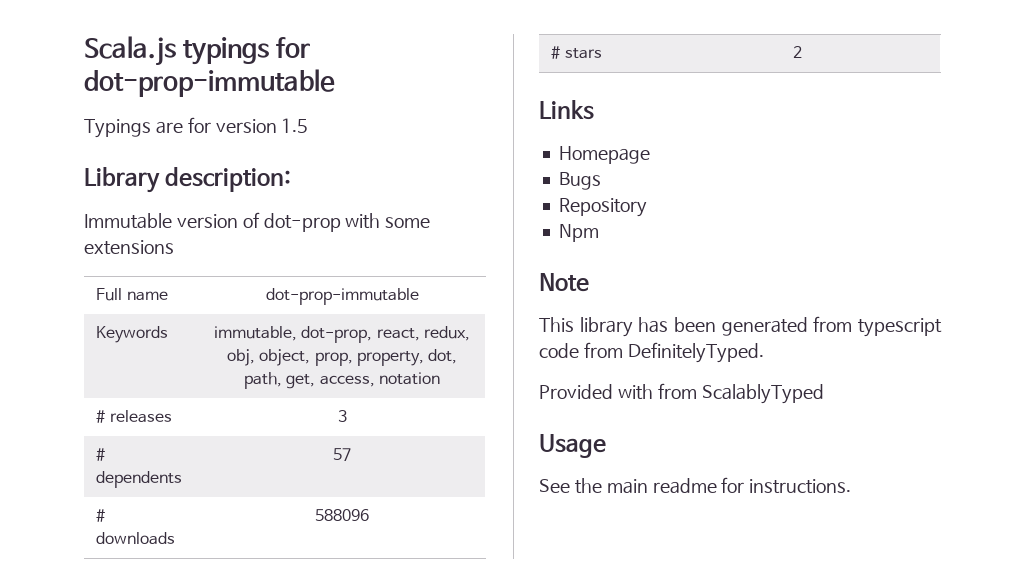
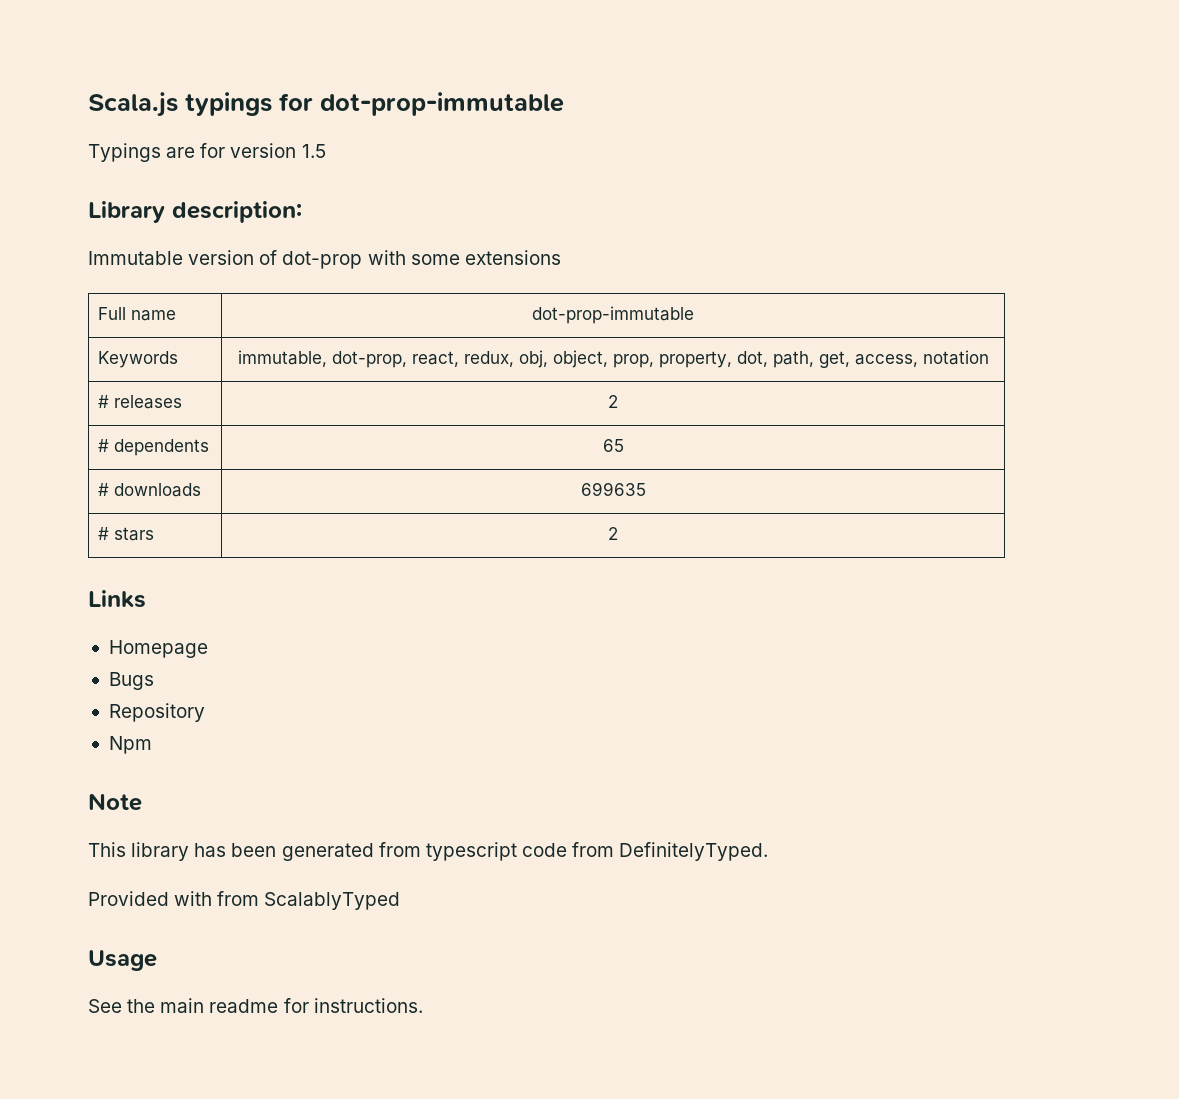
- # releases | 3
+ # releases | 2
- # dependents | 57
+ # dependents | 65
- # downloads | 588096
+ # downloads | 699635

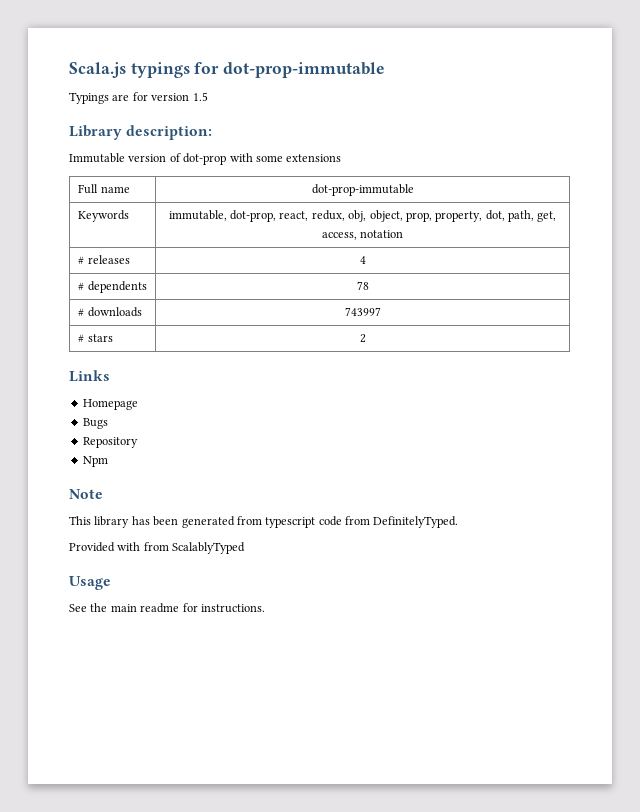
- # releases | 2
+ # releases | 4
- # dependents | 65
+ # dependents | 78
- # downloads | 699635
+ # downloads | 743997

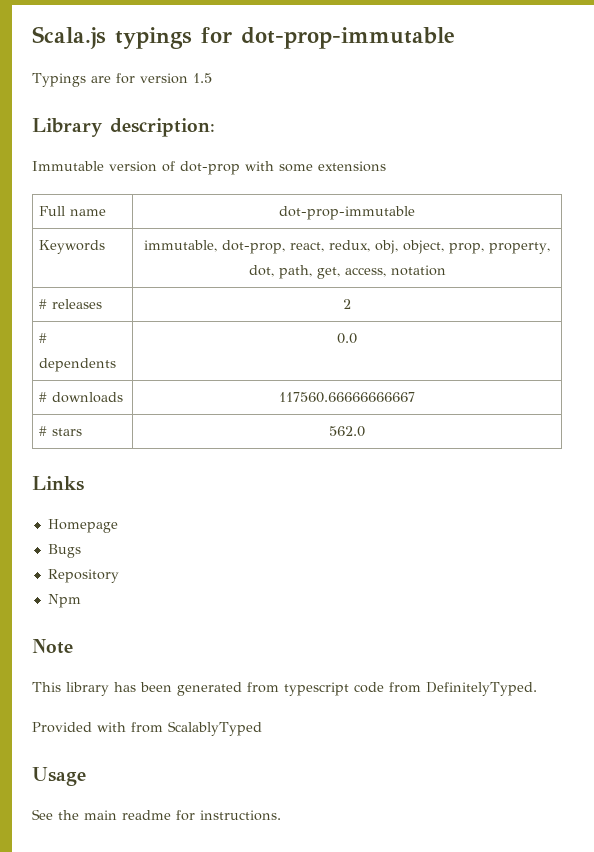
- # releases | 4
+ # releases | 2
- # dependents | 78
+ # dependents | 0.0
- # downloads | 743997
+ # downloads | 117560.66666666667
- # stars | 2
+ # stars | 562.0

